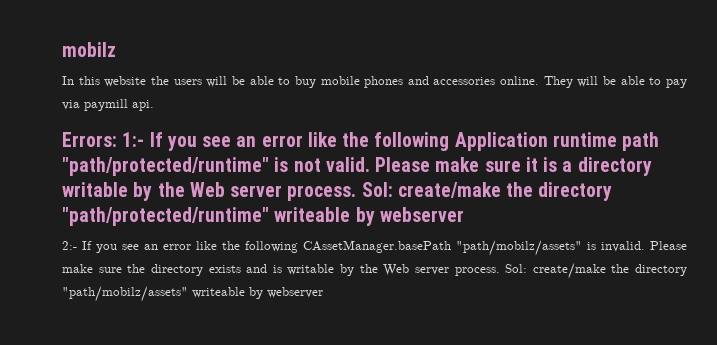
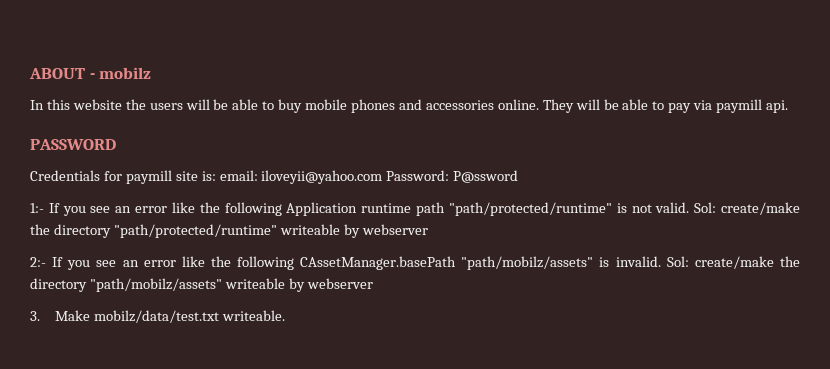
- mobilz
+ ABOUT - mobilz
- Errors: 1:- If you see an error like the following Application runtime path "path/protected/runtime" is not valid.
+ PASSWORD
+ Credentials for paymill site is: email: iloveyii@yahoo.com Password: P@ssword
+ 1:- If you see an error like the following Application runtime path "path/protected/runtime" is not valid.
- Please make sure it is a directory writable by the Web server process.
- Please make sure the directory exists and is writable by the Web server process.
+ 3. Make mobilz/data/test.txt writeable.

